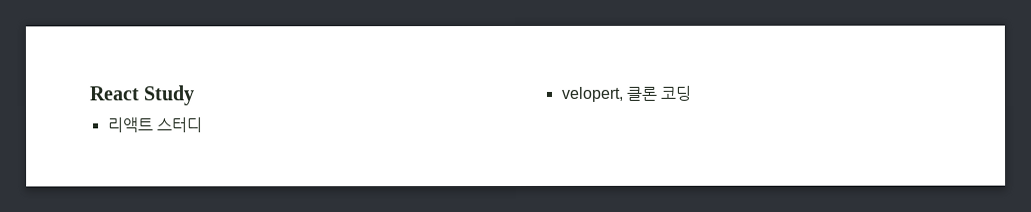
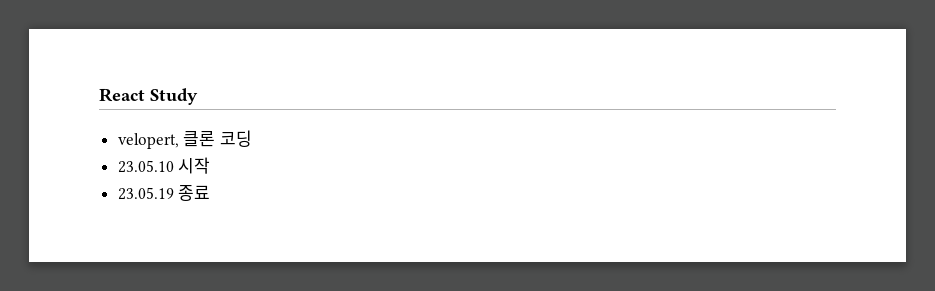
- 리액트 스터디
+ 23.05.10 시작
+ 23.05.19 종료

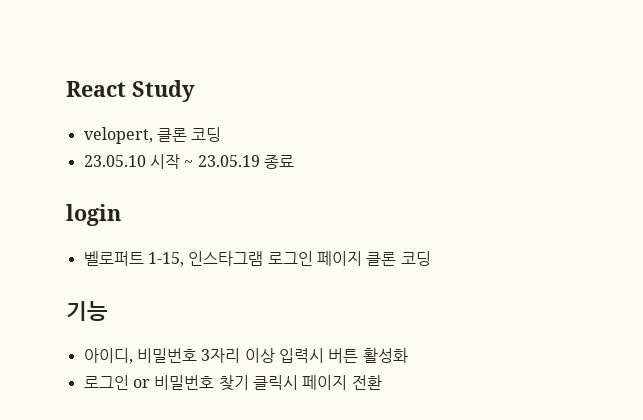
- 23.05.10 시작
- 23.05.19 종료
+ 23.05.10 시작 ~ 23.05.19 종료
+ login
+ 벨로퍼트 1-15, 인스타그램 로그인 페이지 클론 코딩
+ 기능
+ 아이디, 비밀번호 3자리 이상 입력시 버튼 활성화
+ 로그인 or 비밀번호 찾기 클릭시 페이지 전환

